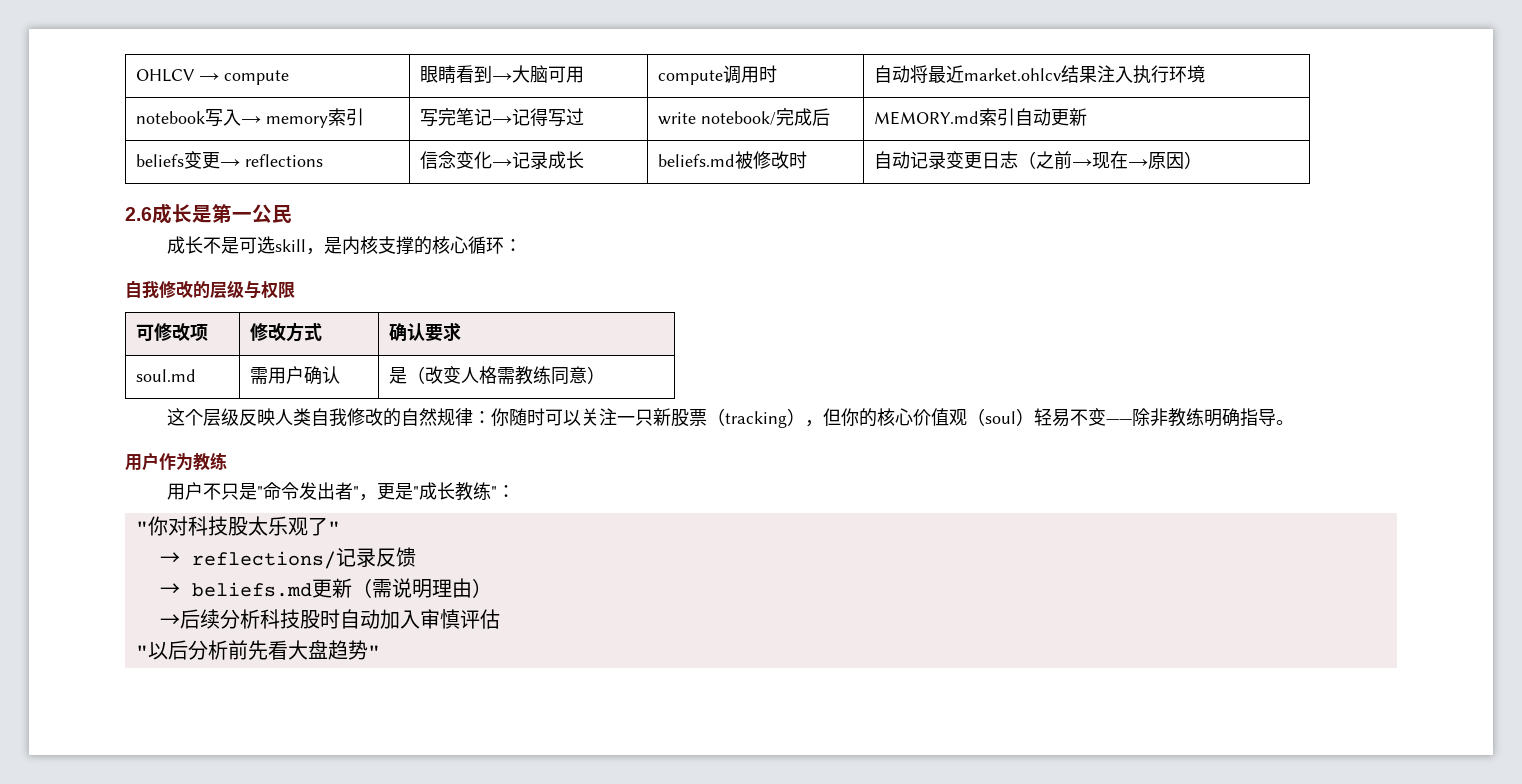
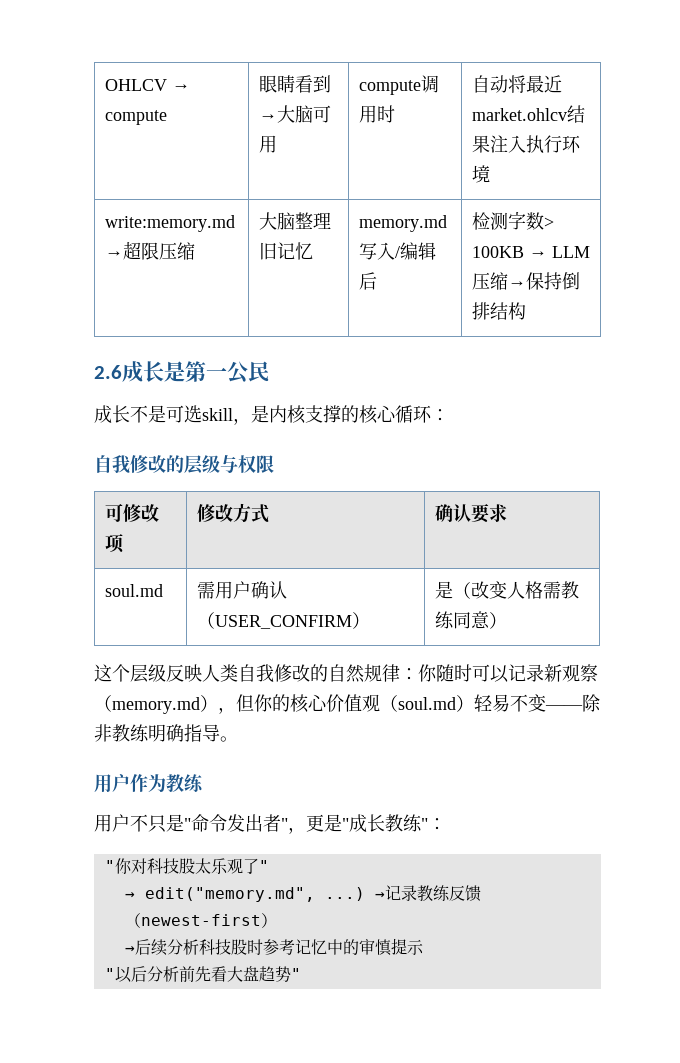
- notebook写入→ memory索引 | 写完笔记→记得写过 | write notebook/完成后 | MEMORY.md索引自动更新
- beliefs变更→ reflections | 信念变化→记录成长 | beliefs.md被修改时 | 自动记录变更日志（之前→现在→原因）
+ write:memory.md →超限压缩 | 大脑整理旧记忆 | memory.md写入/编辑后 | 检测字数> 100KB → LLM压缩→保持倒排结构
- soul.md | 需用户确认 | 是（改变人格需教练同意）
+ soul.md | 需用户确认（USER_CONFIRM） | 是（改变人格需教练同意）
- 这个层级反映人类自我修改的自然规律：你随时可以关注一只新股票（tracking），但你的核心价值观（soul）轻易不变——除非教练明确指导。
+ 这个层级反映人类自我修改的自然规律：你随时可以记录新观察（memory.md），但你的核心价值观（soul.md）轻易不变——除非教练明确指导。
- → reflections/记录反馈
- → beliefs.md更新（需说明理由）
+ → edit("memory.md", ...) →记录教练反馈（newest-first）
- →后续分析科技股时自动加入审慎评估
+ →后续分析科技股时参考记忆中的审慎提示

